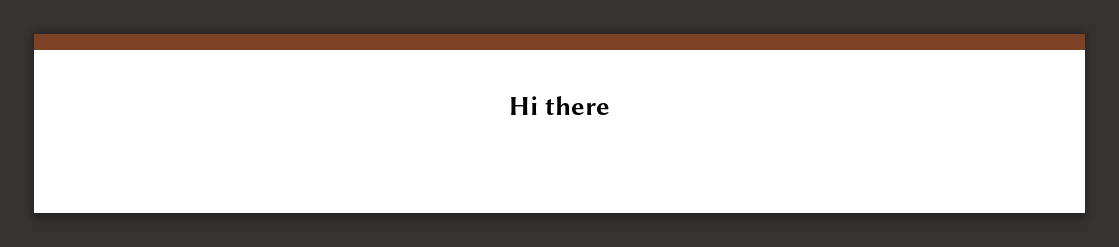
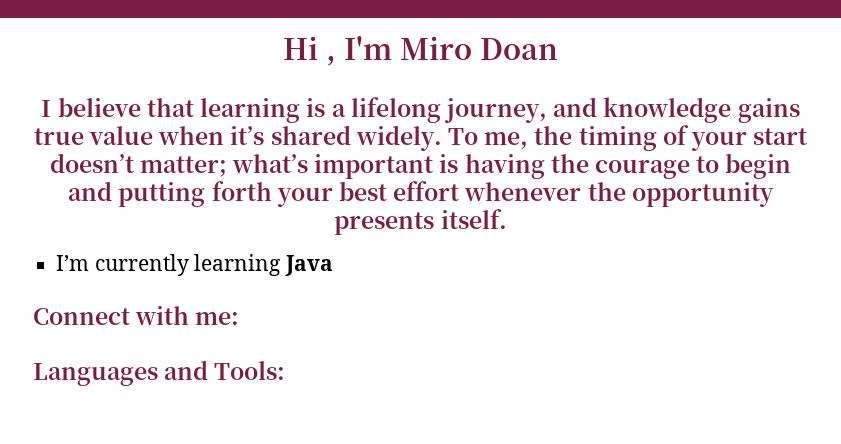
- Hi there
+ Hi , I'm Miro Doan
+ I believe that learning is a lifelong journey, and knowledge gains true value when it’s shared widely. To me, the timing of your start doesn’t matter; what’s important is having the courage to begin and putting forth your best effort whenever the opportunity presents itself.
+ I’m currently learning Java
+ Connect with me:
+ Languages and Tools:

